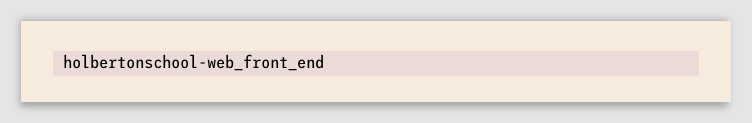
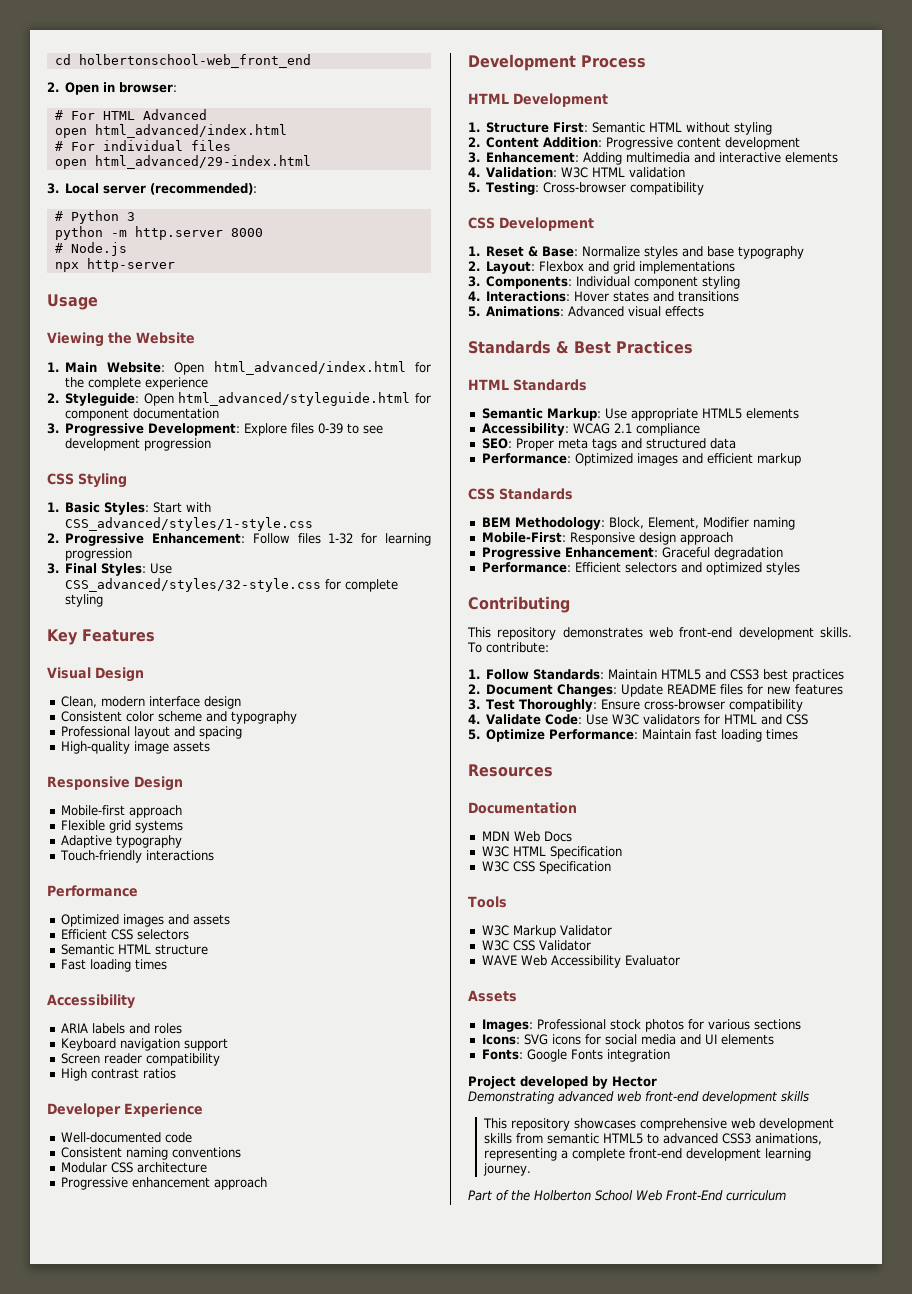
- holbertonschool-web_front_end
+ cd holbertonschool-web_front_end
+ 2. Open in browser:
+ # For HTML Advanced
+ open html_advanced/index.html
+ # For individual files
+ open html_advanced/29-index.html
+ 3. Local server (recommended):
+ # Python 3
+ python -m http.server 8000
+ # Node.js
+ npx http-server
+ Usage
+ Viewing the Website
+ 1. Main Website: Open html_advanced/index.html for the complete experience
+ 2. Styleguide: Open html_advanced/styleguide.html for component documentation
+ 3. Progressive Development: Explore files 0-39 to see development progression
+ CSS Styling
+ 1. Basic Styles: Start with CSS_advanced/styles/1-style.css
+ 2. Progressive Enhancement: Follow files 1-32 for learning progression
+ 3. Final Styles: Use CSS_advanced/styles/32-style.css for complete styling
+ Key Features
+ Visual Design
+ Clean, modern interface design
+ Consistent color scheme and typography
+ Professional layout and spacing
+ High-quality image assets
+ Responsive Design
+ Mobile-first approach
+ Flexible grid systems
+ Adaptive typography
+ Touch-friendly interactions
+ Performance
+ Optimized images and assets
+ Efficient CSS selectors
+ Semantic HTML structure
+ Fast loading times
+ Accessibility
+ ARIA labels and roles
+ Keyboard navigation support
+ Screen reader compatibility
+ High contrast ratios
+ Developer Experience
+ Well-documented code
+ Consistent naming conventions
+ Modular CSS architecture
+ Progressive enhancement approach
+ Development Process
+ HTML Development
+ 1. Structure First: Semantic HTML without styling
+ 2. Content Addition: Progressive content development
+ 3. Enhancement: Adding multimedia and interactive elements
+ 4. Validation: W3C HTML validation
+ 5. Testing: Cross-browser compatibility
+ CSS Development
+ 1. Reset & Base: Normalize styles and base typography
+ 2. Layout: Flexbox and grid implementations
+ 3. Components: Individual component styling
+ 4. Interactions: Hover states and transitions
+ 5. Animations: Advanced visual effects
+ Standards & Best Practices
+ HTML Standards
+ Semantic Markup: Use appropriate HTML5 elements
+ Accessibility: WCAG 2.1 compliance
+ SEO: Proper meta tags and structured data
+ Performance: Optimized images and efficient markup
+ CSS Standards
+ BEM Methodology: Block, Element, Modifier naming
+ Mobile-First: Responsive design approach
+ Progressive Enhancement: Graceful degradation
+ Performance: Efficient selectors and optimized styles
+ Contributing
+ This repository demonstrates web front-end development skills. To contribute:
+ 1. Follow Standards: Maintain HTML5 and CSS3 best practices
+ 2. Document Changes: Update README files for new features
+ 3. Test Thoroughly: Ensure cross-browser compatibility
+ 4. Validate Code: Use W3C validators for HTML and CSS
+ 5. Optimize Performance: Maintain fast loading times
+ Resources
+ Documentation
+ MDN Web Docs
+ W3C HTML Specification
+ W3C CSS Specification
+ Tools
+ W3C Markup Validator
+ W3C CSS Validator
+ WAVE Web Accessibility Evaluator
+ Assets
+ Images: Professional stock photos for various sections
+ Icons: SVG icons for social media and UI elements
+ Fonts: Google Fonts integration
+ Project developed by Hector
+ Demonstrating advanced web front-end development skills
+ This repository showcases comprehensive web development skills from semantic HTML5 to advanced CSS3 animations, representing a complete front-end development learning journey.
+ Part of the Holberton School Web Front-End curriculum

